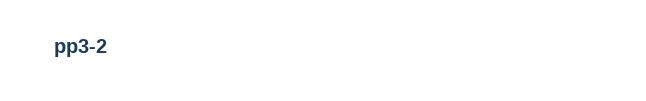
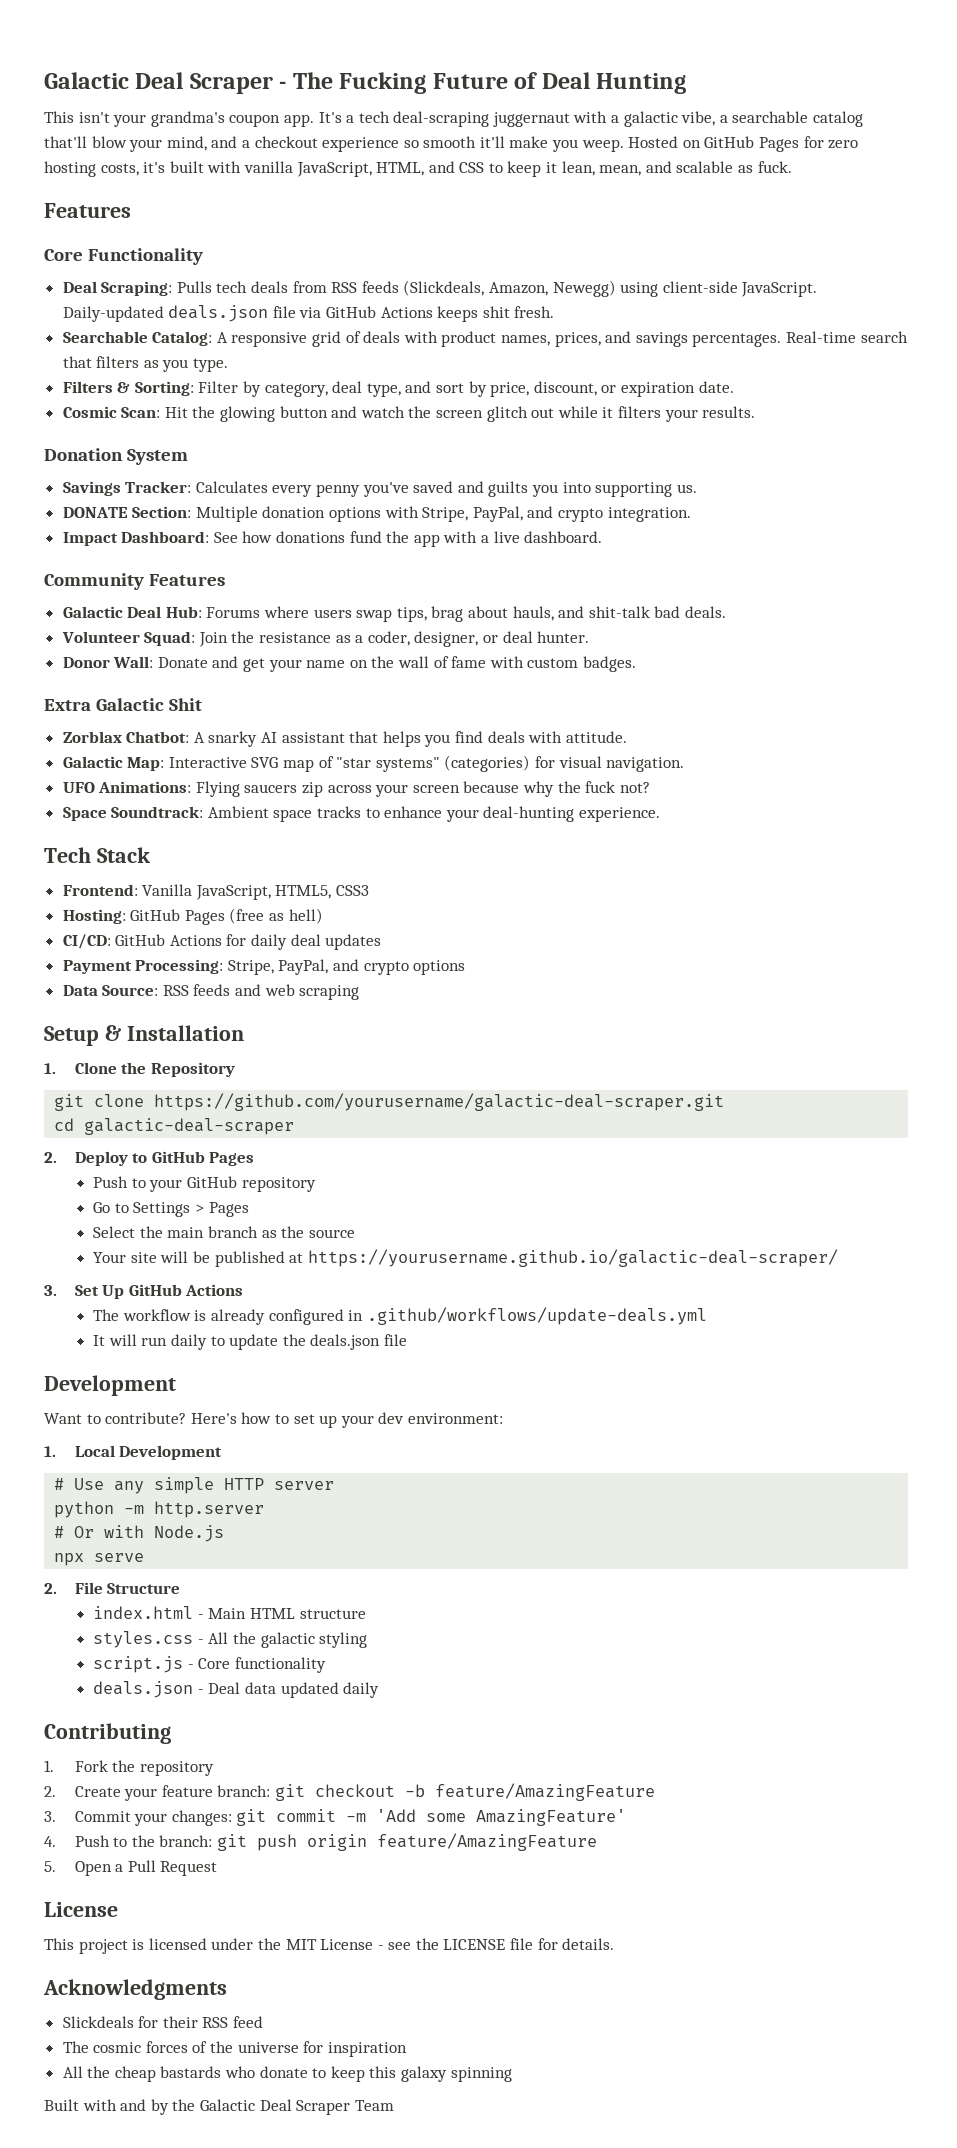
- pp3-2
+ Galactic Deal Scraper - The Fucking Future of Deal Hunting
+ This isn't your grandma's coupon app. It's a tech deal-scraping juggernaut with a galactic vibe, a searchable catalog that'll blow your mind, and a checkout experience so smooth it'll make you weep. Hosted on GitHub Pages for zero hosting costs, it's built with vanilla JavaScript, HTML, and CSS to keep it lean, mean, and scalable as fuck.
+ Features
+ Core Functionality
+ Deal Scraping: Pulls tech deals from RSS feeds (Slickdeals, Amazon, Newegg) using client-side JavaScript. Daily-updated deals.json file via GitHub Actions keeps shit fresh.
+ Searchable Catalog: A responsive grid of deals with product names, prices, and savings percentages. Real-time search that filters as you type.
+ Filters & Sorting: Filter by category, deal type, and sort by price, discount, or expiration date.
+ Cosmic Scan: Hit the glowing button and watch the screen glitch out while it filters your results.
+ Donation System
+ Savings Tracker: Calculates every penny you've saved and guilts you into supporting us.
+ DONATE Section: Multiple donation options with Stripe, PayPal, and crypto integration.
+ Impact Dashboard: See how donations fund the app with a live dashboard.
+ Community Features
+ Galactic Deal Hub: Forums where users swap tips, brag about hauls, and shit-talk bad deals.
+ Volunteer Squad: Join the resistance as a coder, designer, or deal hunter.
+ Donor Wall: Donate and get your name on the wall of fame with custom badges.
+ Extra Galactic Shit
+ Zorblax Chatbot: A snarky AI assistant that helps you find deals with attitude.
+ Galactic Map: Interactive SVG map of "star systems" (categories) for visual navigation.
+ UFO Animations: Flying saucers zip across your screen because why the fuck not?
+ Space Soundtrack: Ambient space tracks to enhance your deal-hunting experience.
+ Tech Stack
+ Frontend: Vanilla JavaScript, HTML5, CSS3
+ Hosting: GitHub Pages (free as hell)
+ CI/CD: GitHub Actions for daily deal updates
+ Payment Processing: Stripe, PayPal, and crypto options
+ Data Source: RSS feeds and web scraping
+ Setup & Installation
+ 1. Clone the Repository
+ git clone https://github.com/yourusername/galactic-deal-scraper.git
+ cd galactic-deal-scraper
+ 2. Deploy to GitHub Pages
+ Push to your GitHub repository
+ Go to Settings > Pages
+ Select the main branch as the source
+ Your site will be published at https://yourusername.github.io/galactic-deal-scraper/
+ 3. Set Up GitHub Actions
+ The workflow is already configured in .github/workflows/update-deals.yml
+ It will run daily to update the deals.json file
+ Development
+ Want to contribute? Here's how to set up your dev environment:
+ 1. Local Development
+ # Use any simple HTTP server
+ python -m http.server
+ # Or with Node.js
+ npx serve
+ 2. File Structure
+ index.html - Main HTML structure
+ styles.css - All the galactic styling
+ script.js - Core functionality
+ deals.json - Deal data updated daily
+ Contributing
+ 1. Fork the repository
+ 2. Create your feature branch: git checkout -b feature/AmazingFeature
+ 3. Commit your changes: git commit -m 'Add some AmazingFeature'
+ 4. Push to the branch: git push origin feature/AmazingFeature
+ 5. Open a Pull Request
+ License
+ This project is licensed under the MIT License - see the LICENSE file for details.
+ Acknowledgments
+ Slickdeals for their RSS feed
+ The cosmic forces of the universe for inspiration
+ All the cheap bastards who donate to keep this galaxy spinning
+ Built with and by the Galactic Deal Scraper Team

